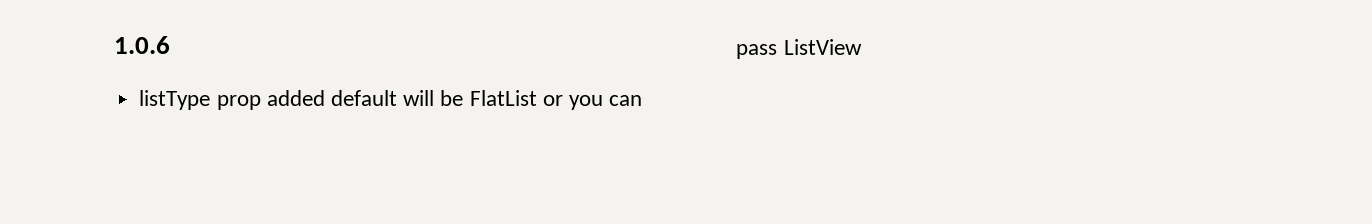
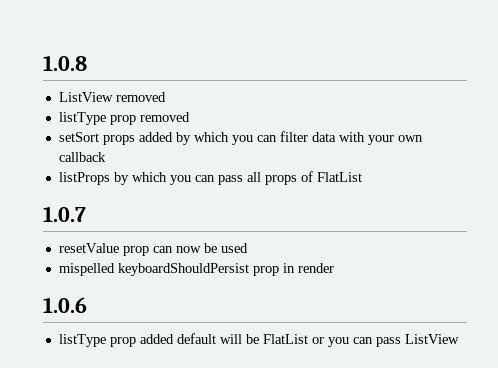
+ 1.0.8
+ ListView removed
+ listType prop removed
+ setSort props added by which you can filter data with your own callback
+ listProps by which you can pass all props of FlatList
+ 1.0.7
+ resetValue prop can now be used
+ mispelled keyboardShouldPersist prop in render

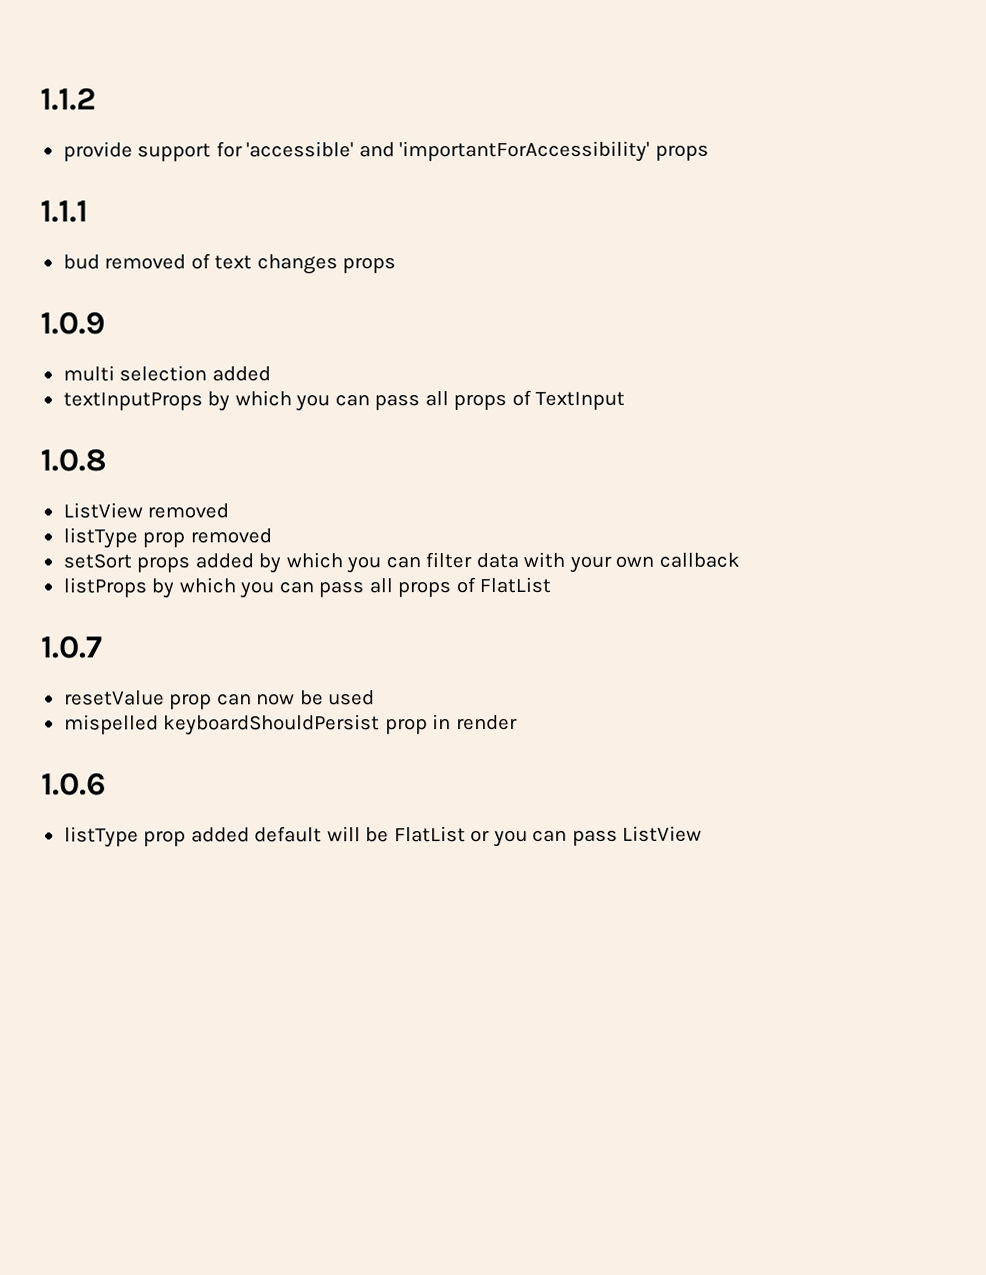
+ 1.1.2
+ provide support for 'accessible' and 'importantForAccessibility' props
+ 1.1.1
+ bud removed of text changes props
+ 1.0.9
+ multi selection added
+ textInputProps by which you can pass all props of TextInput

